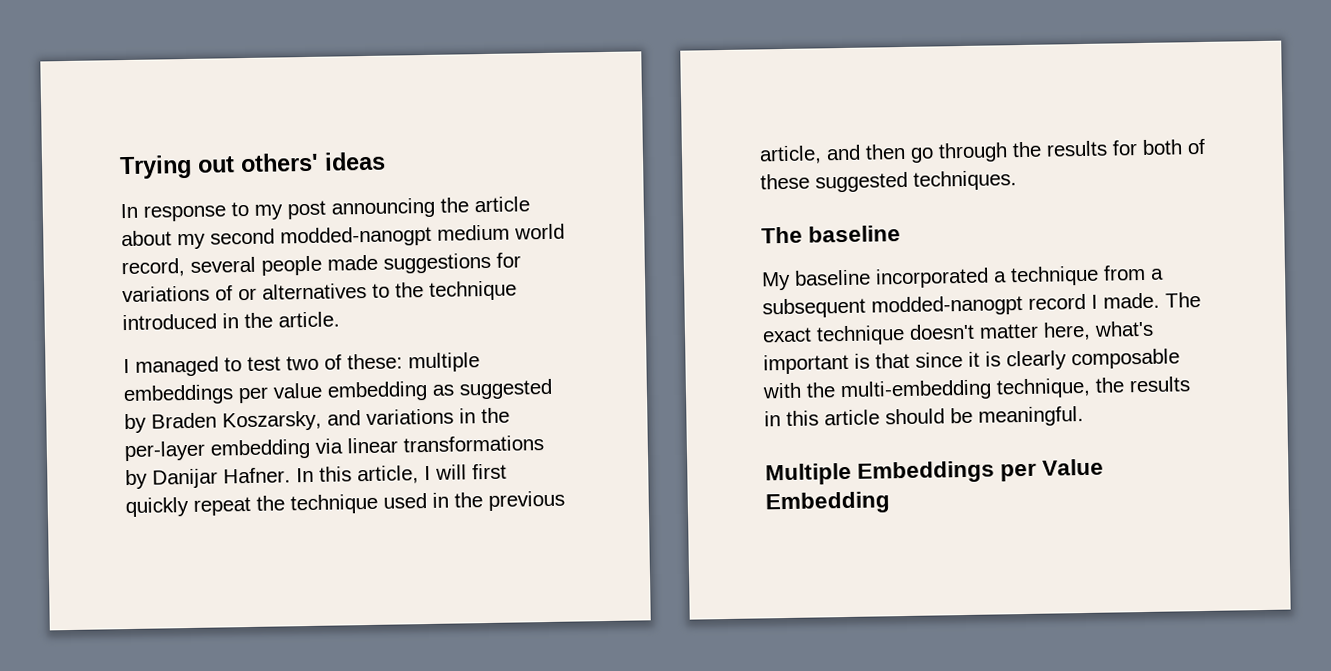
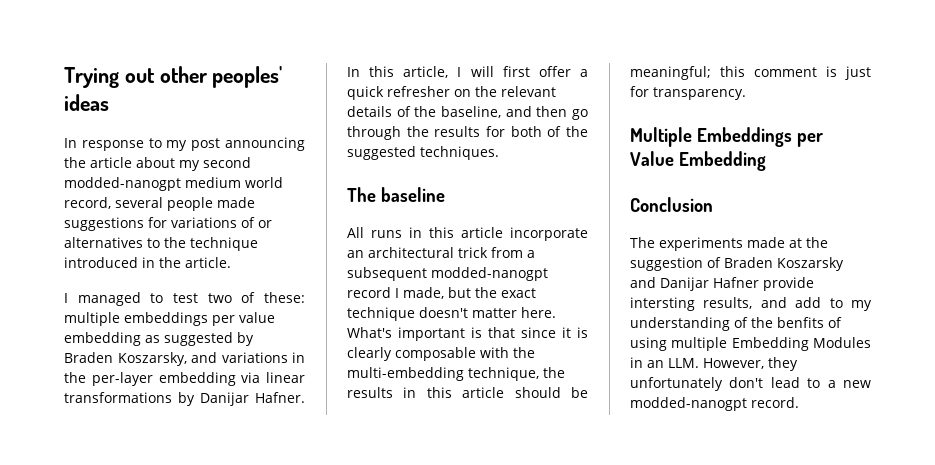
- Trying out others' ideas
+ Trying out other peoples' ideas
- In this article, I will first quickly repeat the technique used in the previous article, and then go through the results for both of these suggested techniques.
+ In this article, I will first offer a quick refresher on the relevant details of the baseline, and then go through the results for both of the suggested techniques.
- My baseline incorporated a technique from a subsequent modded-nanogpt record I made. The exact technique doesn't matter here, what's important is that since it is clearly composable with the multi-embedding technique, the results in this article should be meaningful.
+ All runs in this article incorporate an architectural trick from a subsequent modded-nanogpt record I made, but the exact technique doesn't matter here. What's important is that since it is clearly composable with the multi-embedding technique, the results in this article should be meaningful; this comment is just for transparency.
+ Conclusion
+ The experiments made at the suggestion of Braden Koszarsky and Danijar Hafner provide intersting results, and add to my understanding of the benfits of using multiple Embedding Modules in an LLM. However, they unfortunately don't lead to a new modded-nanogpt record.

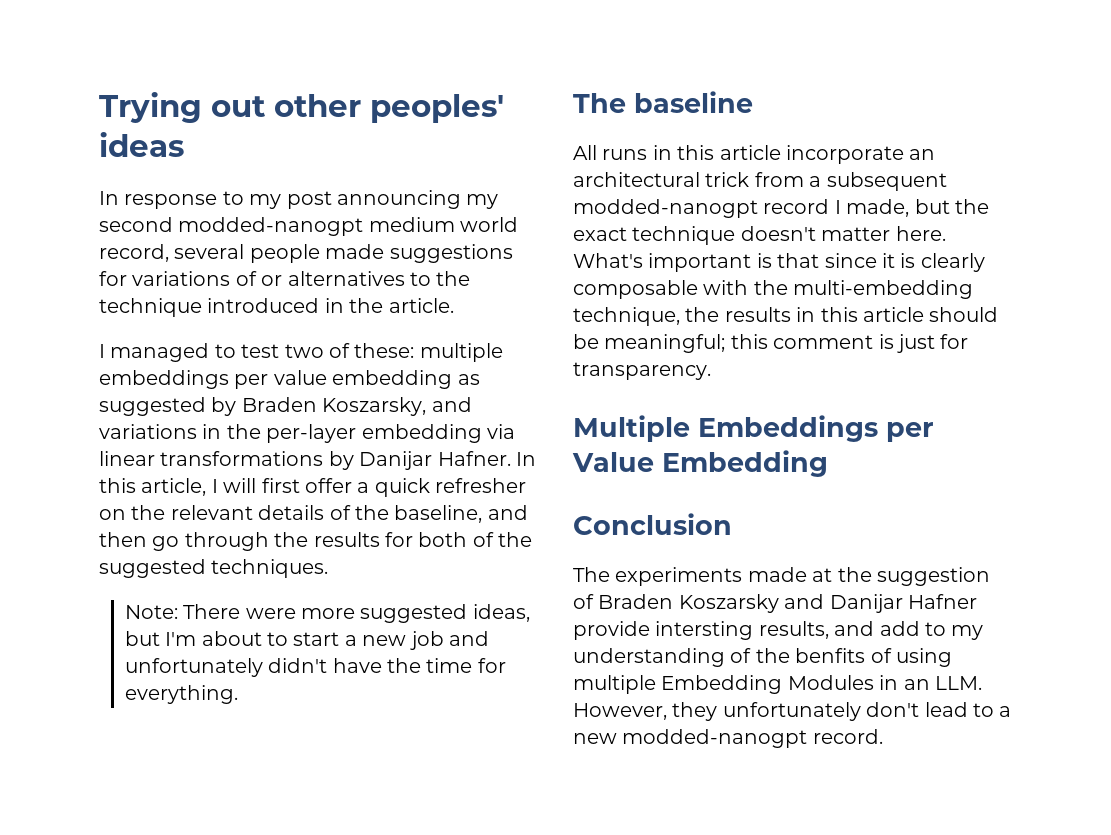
- In response to my post announcing the article about my second modded-nanogpt medium world record, several people made suggestions for variations of or alternatives to the technique introduced in the article.
+ In response to my post announcing my second modded-nanogpt medium world record, several people made suggestions for variations of or alternatives to the technique introduced in the article.
+ Note: There were more suggested ideas, but I'm about to start a new job and unfortunately didn't have the time for everything.

